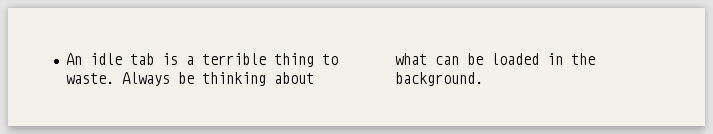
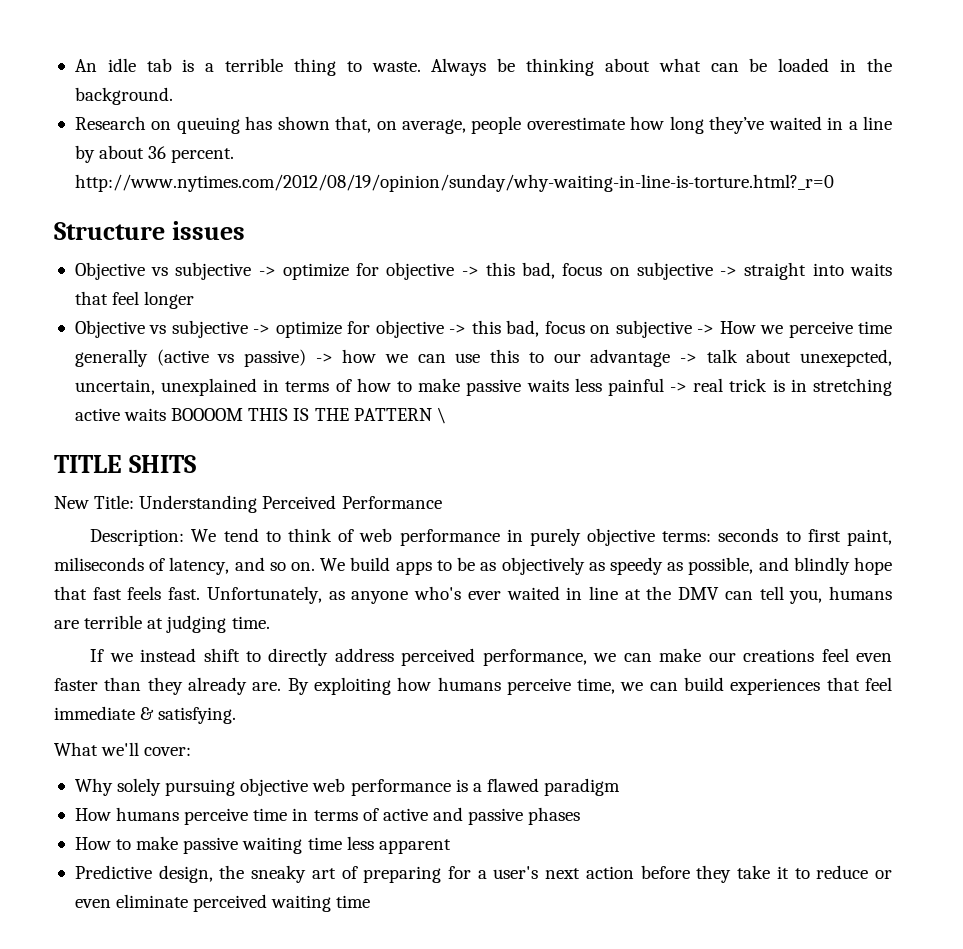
+ Research on queuing has shown that, on average, people overestimate how long they’ve waited in a line by about 36 percent. http://www.nytimes.com/2012/08/19/opinion/sunday/why-waiting-in-line-is-torture.html?_r=0
+ Structure issues
+ Objective vs subjective -> optimize for objective -> this bad, focus on subjective -> straight into waits that feel longer
+ Objective vs subjective -> optimize for objective -> this bad, focus on subjective -> How we perceive time generally (active vs passive) -> how we can use this to our advantage -> talk about unexepcted, uncertain, unexplained in terms of how to make passive waits less painful -> real trick is in stretching active waits BOOOOM THIS IS THE PATTERN \
+ TITLE SHITS
+ New Title: Understanding Perceived Performance
+ Description: We tend to think of web performance in purely objective terms: seconds to first paint, miliseconds of latency, and so on. We build apps to be as objectively as speedy as possible, and blindly hope that fast feels fast. Unfortunately, as anyone who's ever waited in line at the DMV can tell you, humans are terrible at judging time.
+ If we instead shift to directly address perceived performance, we can make our creations feel even faster than they already are. By exploiting how humans perceive time, we can build experiences that feel immediate & satisfying.
+ What we'll cover:
+ Why solely pursuing objective web performance is a flawed paradigm
+ How humans perceive time in terms of active and passive phases
+ How to make passive waiting time less apparent
+ Predictive design, the sneaky art of preparing for a user's next action before they take it to reduce or even eliminate perceived waiting time

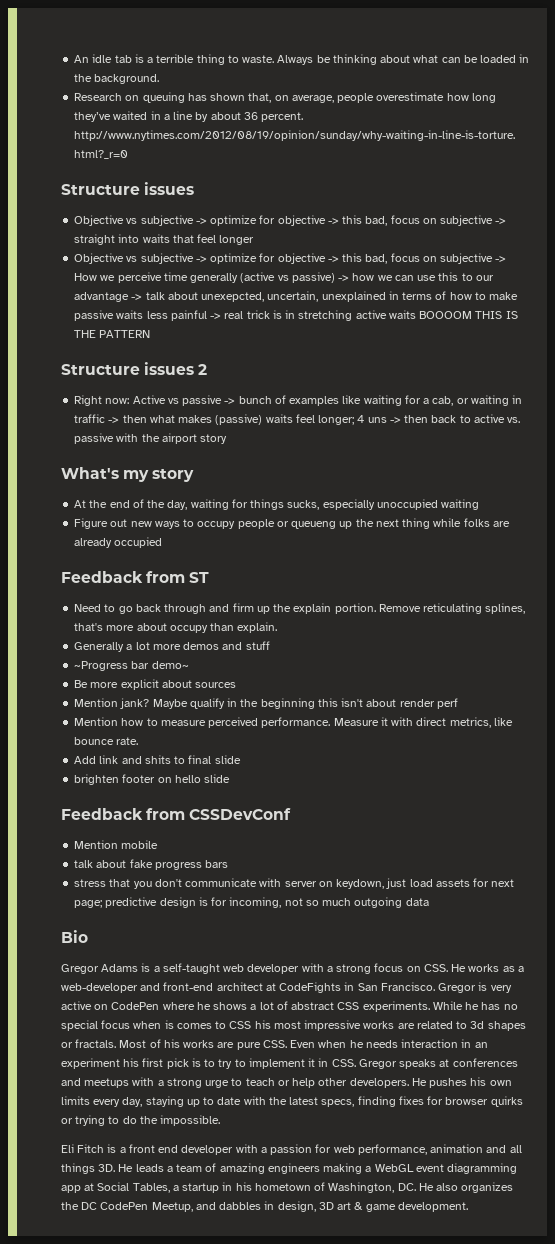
- Objective vs subjective -> optimize for objective -> this bad, focus on subjective -> How we perceive time generally (active vs passive) -> how we can use this to our advantage -> talk about unexepcted, uncertain, unexplained in terms of how to make passive waits less painful -> real trick is in stretching active waits BOOOOM THIS IS THE PATTERN \
- TITLE SHITS
- New Title: Understanding Perceived Performance
- Description: We tend to think of web performance in purely objective terms: seconds to first paint, miliseconds of latency, and so on. We build apps to be as objectively as speedy as possible, and blindly hope that fast feels fast. Unfortunately, as anyone who's ever waited in line at the DMV can tell you, humans are terrible at judging time.
- If we instead shift to directly address perceived performance, we can make our creations feel even faster than they already are. By exploiting how humans perceive time, we can build experiences that feel immediate & satisfying.
- What we'll cover:
- Why solely pursuing objective web performance is a flawed paradigm
- How humans perceive time in terms of active and passive phases
- How to make passive waiting time less apparent
- Predictive design, the sneaky art of preparing for a user's next action before they take it to reduce or even eliminate perceived waiting time
+ Objective vs subjective -> optimize for objective -> this bad, focus on subjective -> How we perceive time generally (active vs passive) -> how we can use this to our advantage -> talk about unexepcted, uncertain, unexplained in terms of how to make passive waits less painful -> real trick is in stretching active waits BOOOOM THIS IS THE PATTERN
+ Structure issues 2
+ Right now: Active vs passive -> bunch of examples like waiting for a cab, or waiting in traffic -> then what makes (passive) waits feel longer; 4 uns -> then back to active vs. passive with the airport story
+ What's my story
+ At the end of the day, waiting for things sucks, especially unoccupied waiting
+ Figure out new ways to occupy people or queueng up the next thing while folks are already occupied
+ Feedback from ST
+ Need to go back through and firm up the explain portion. Remove reticulating splines, that's more about occupy than explain.
+ Generally a lot more demos and stuff
+ ~Progress bar demo~
+ Be more explicit about sources
+ Mention jank? Maybe qualify in the beginning this isn't about render perf
+ Mention how to measure perceived performance. Measure it with direct metrics, like bounce rate.
+ Add link and shits to final slide
+ brighten footer on hello slide
+ Feedback from CSSDevConf
+ Mention mobile
+ talk about fake progress bars
+ stress that you don't communicate with server on keydown, just load assets for next page; predictive design is for incoming, not so much outgoing data
+ Bio
+ Gregor Adams is a self-taught web developer with a strong focus on CSS. He works as a web-developer and front-end architect at CodeFights in San Francisco. Gregor is very active on CodePen where he shows a lot of abstract CSS experiments. While he has no special focus when is comes to CSS his most impressive works are related to 3d shapes or fractals. Most of his works are pure CSS. Even when he needs interaction in an experiment his first pick is to try to implement it in CSS. Gregor speaks at conferences and meetups with a strong urge to teach or help other developers. He pushes his own limits every day, staying up to date with the latest specs, finding fixes for browser quirks or trying to do the impossible.
+ Eli Fitch is a front end developer with a passion for web performance, animation and all things 3D. He leads a team of amazing engineers making a WebGL event diagramming app at Social Tables, a startup in his hometown of Washington, DC. He also organizes the DC CodePen Meetup, and dabbles in design, 3D art & game development.

